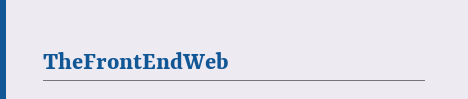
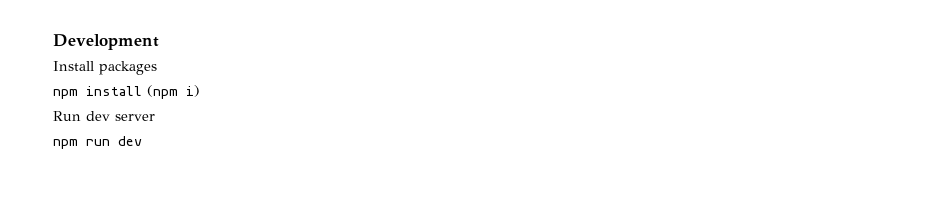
- TheFrontEndWeb
+ Development
+ Install packages
+ npm install (npm i)
+ Run dev server
+ npm run dev

